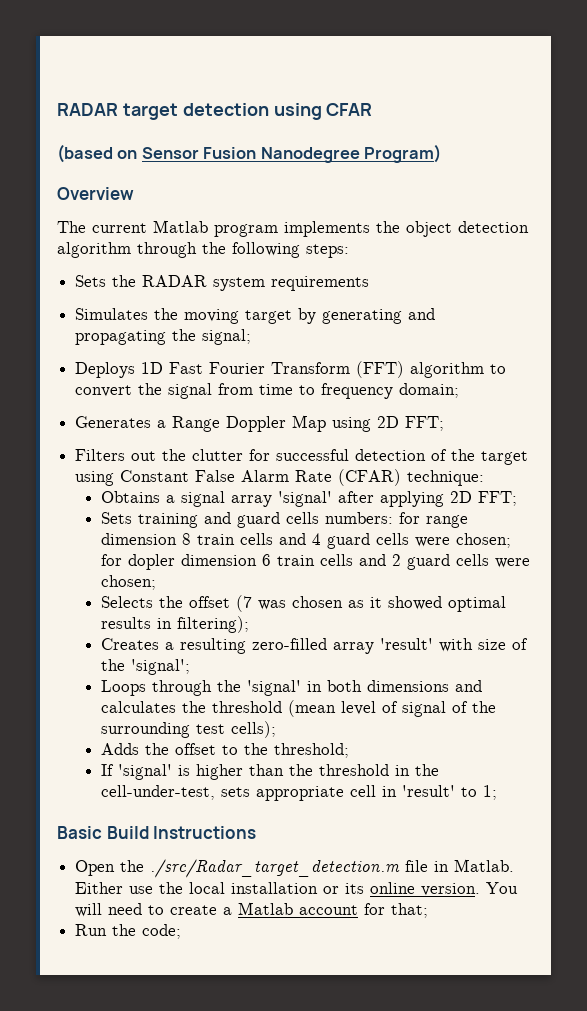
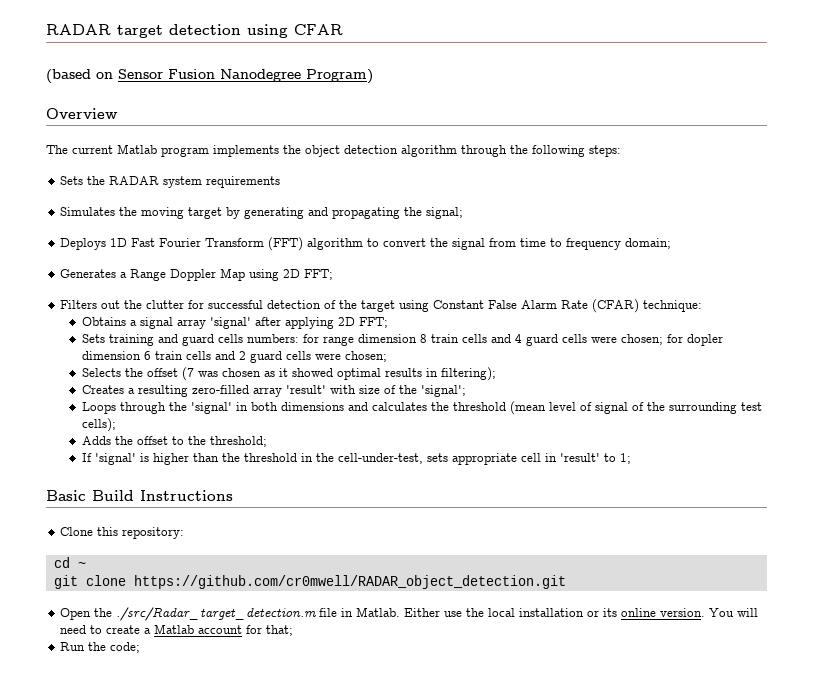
+ Clone this repository:
+ cd ~
+ git clone https://github.com/cr0mwell/RADAR_object_detection.git

